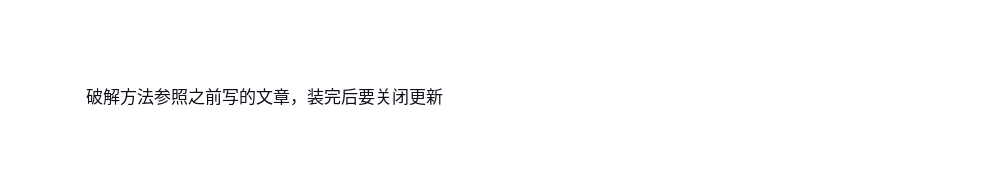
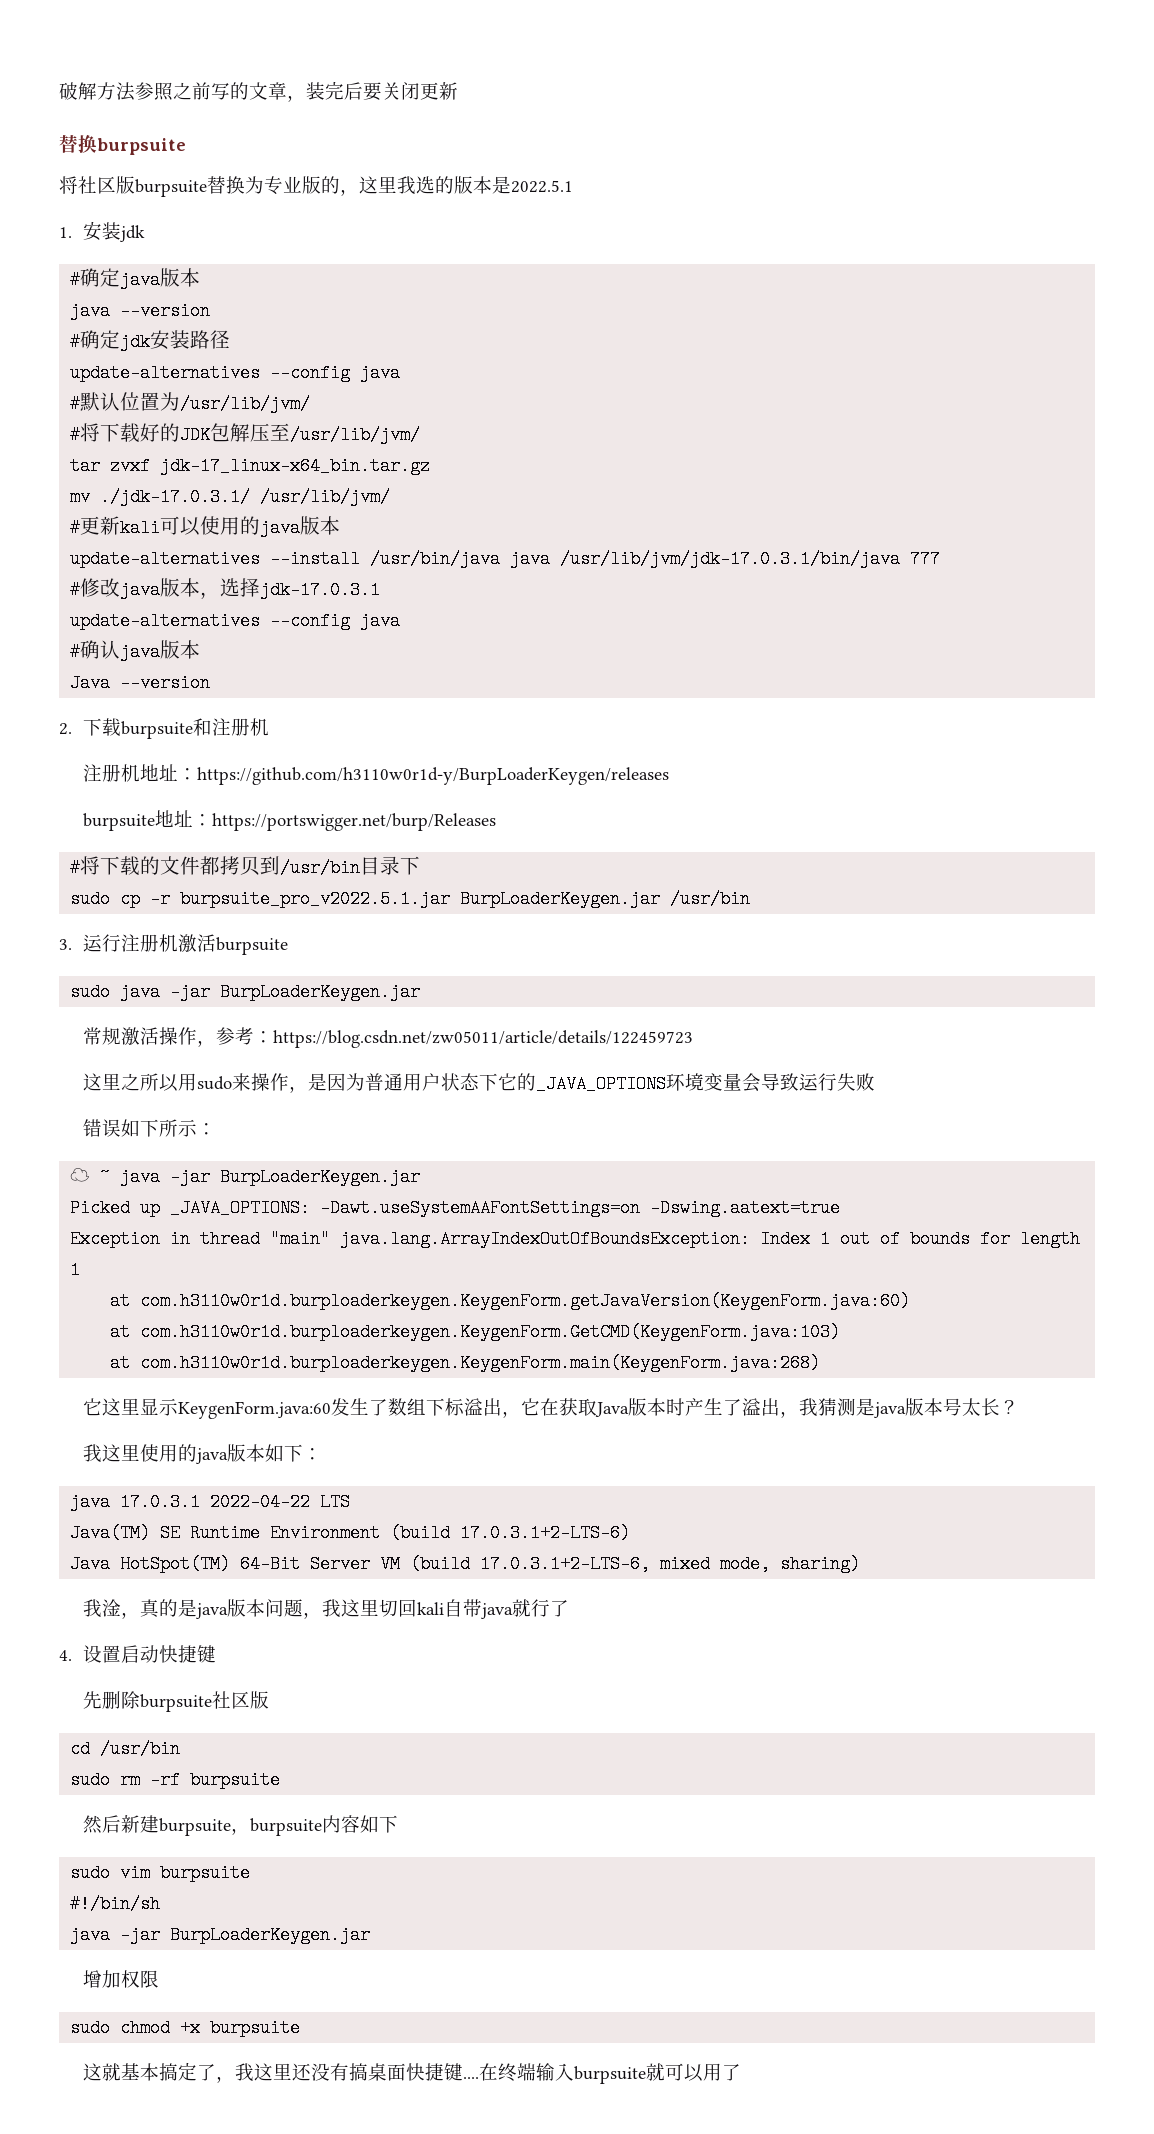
+ 替换burpsuite
+ 将社区版burpsuite替换为专业版的，这里我选的版本是2022.5.1
+ 1.安装jdk
+ #确定java版本
+ java --version
+ #确定jdk安装路径
+ update-alternatives --config java
+ #默认位置为/usr/lib/jvm/
+ #将下载好的JDK包解压至/usr/lib/jvm/
+ tar zvxf jdk-17_linux-x64_bin.tar.gz
+ mv ./jdk-17.0.3.1/ /usr/lib/jvm/
+ #更新kali可以使用的java版本
+ update-alternatives --install /usr/bin/java java /usr/lib/jvm/jdk-17.0.3.1/bin/java 777
+ #修改java版本，选择jdk-17.0.3.1
+ update-alternatives --config java
+ #确认java版本
+ Java --version
+ 2.下载burpsuite和注册机
+ 注册机地址：https://github.com/h3110w0r1d-y/BurpLoaderKeygen/releases
+ burpsuite地址：https://portswigger.net/burp/Releases
+ #将下载的文件都拷贝到/usr/bin目录下
+ sudo cp -r burpsuite_pro_v2022.5.1.jar BurpLoaderKeygen.jar /usr/bin
+ 3.运行注册机激活burpsuite
+ sudo java -jar BurpLoaderKeygen.jar
+ 常规激活操作，参考：https://blog.csdn.net/zw05011/article/details/122459723
+ 这里之所以用sudo来操作，是因为普通用户状态下它的_JAVA_OPTIONS环境变量会导致运行失败
+ 错误如下所示：
+ ☁ ~ java -jar BurpLoaderKeygen.jar
+ Picked up _JAVA_OPTIONS: -Dawt.useSystemAAFontSettings=on -Dswing.aatext=true
+ Exception in thread "main" java.lang.ArrayIndexOutOfBoundsException: Index 1 out of bounds for length 1
+ at com.h3110w0r1d.burploaderkeygen.KeygenForm.getJavaVersion(KeygenForm.java:60)
+ at com.h3110w0r1d.burploaderkeygen.KeygenForm.GetCMD(KeygenForm.java:103)
+ at com.h3110w0r1d.burploaderkeygen.KeygenForm.main(KeygenForm.java:268)
+ 它这里显示KeygenForm.java:60发生了数组下标溢出，它在获取Java版本时产生了溢出，我猜测是java版本号太长？
+ 我这里使用的java版本如下：
+ java 17.0.3.1 2022-04-22 LTS
+ Java(TM) SE Runtime Environment (build 17.0.3.1+2-LTS-6)
+ Java HotSpot(TM) 64-Bit Server VM (build 17.0.3.1+2-LTS-6, mixed mode, sharing)
+ 我淦，真的是java版本问题，我这里切回kali自带java就行了
+ 4.设置启动快捷键
+ 先删除burpsuite社区版
+ cd /usr/bin
+ sudo rm -rf burpsuite
+ 然后新建burpsuite，burpsuite内容如下
+ sudo vim burpsuite
+ #!/bin/sh
+ java -jar BurpLoaderKeygen.jar
+ 增加权限
+ sudo chmod +x burpsuite
+ 这就基本搞定了，我这里还没有搞桌面快捷键....在终端输入burpsuite就可以用了

